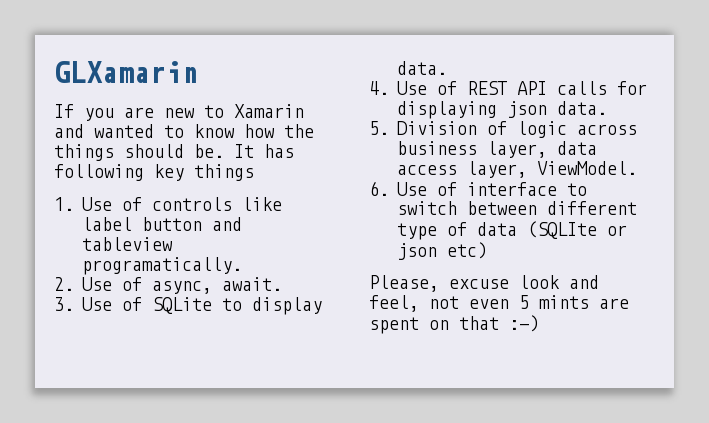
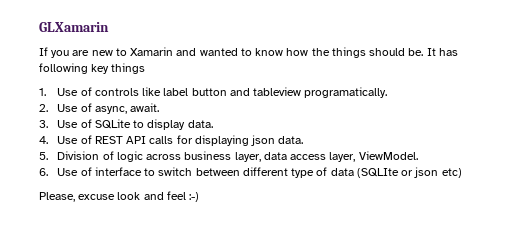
- Please, excuse look and feel, not even 5 mints are spent on that :-)
+ Please, excuse look and feel :-)

